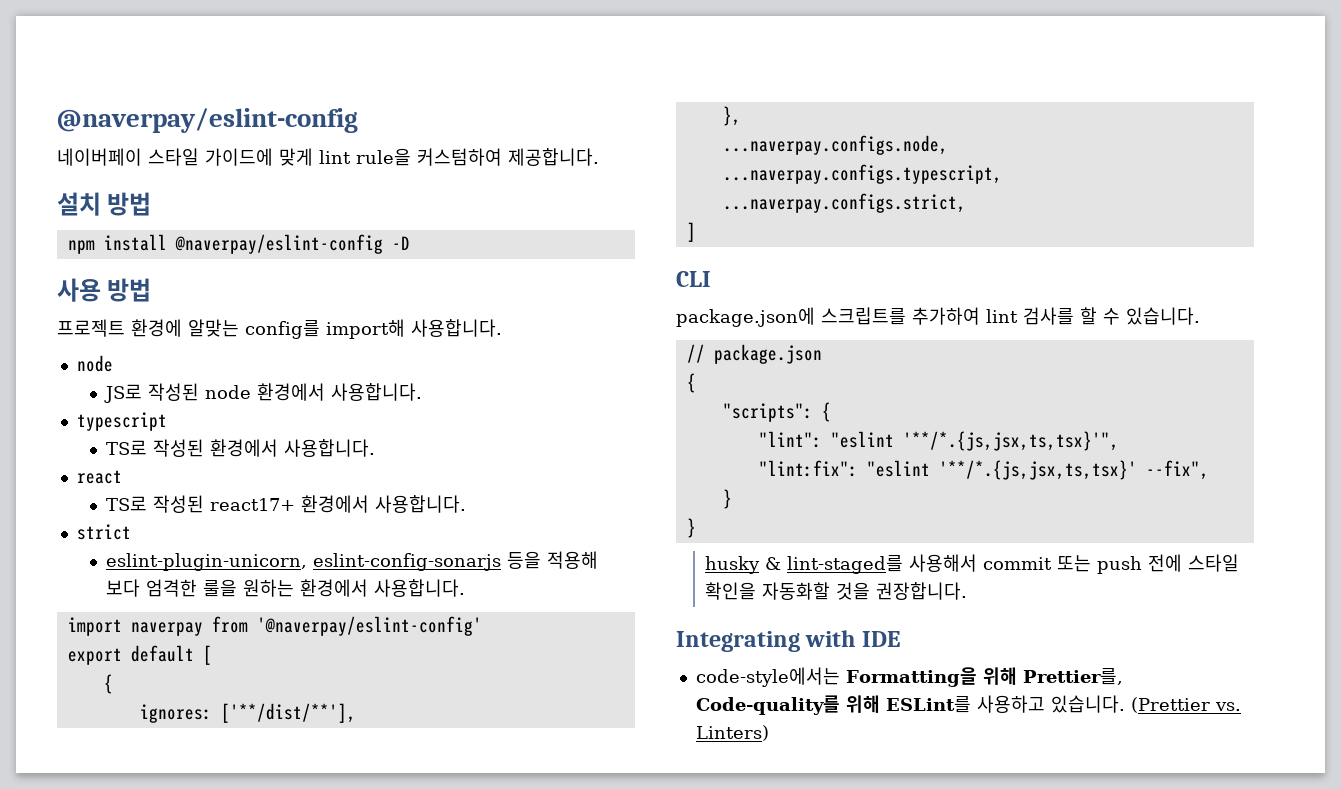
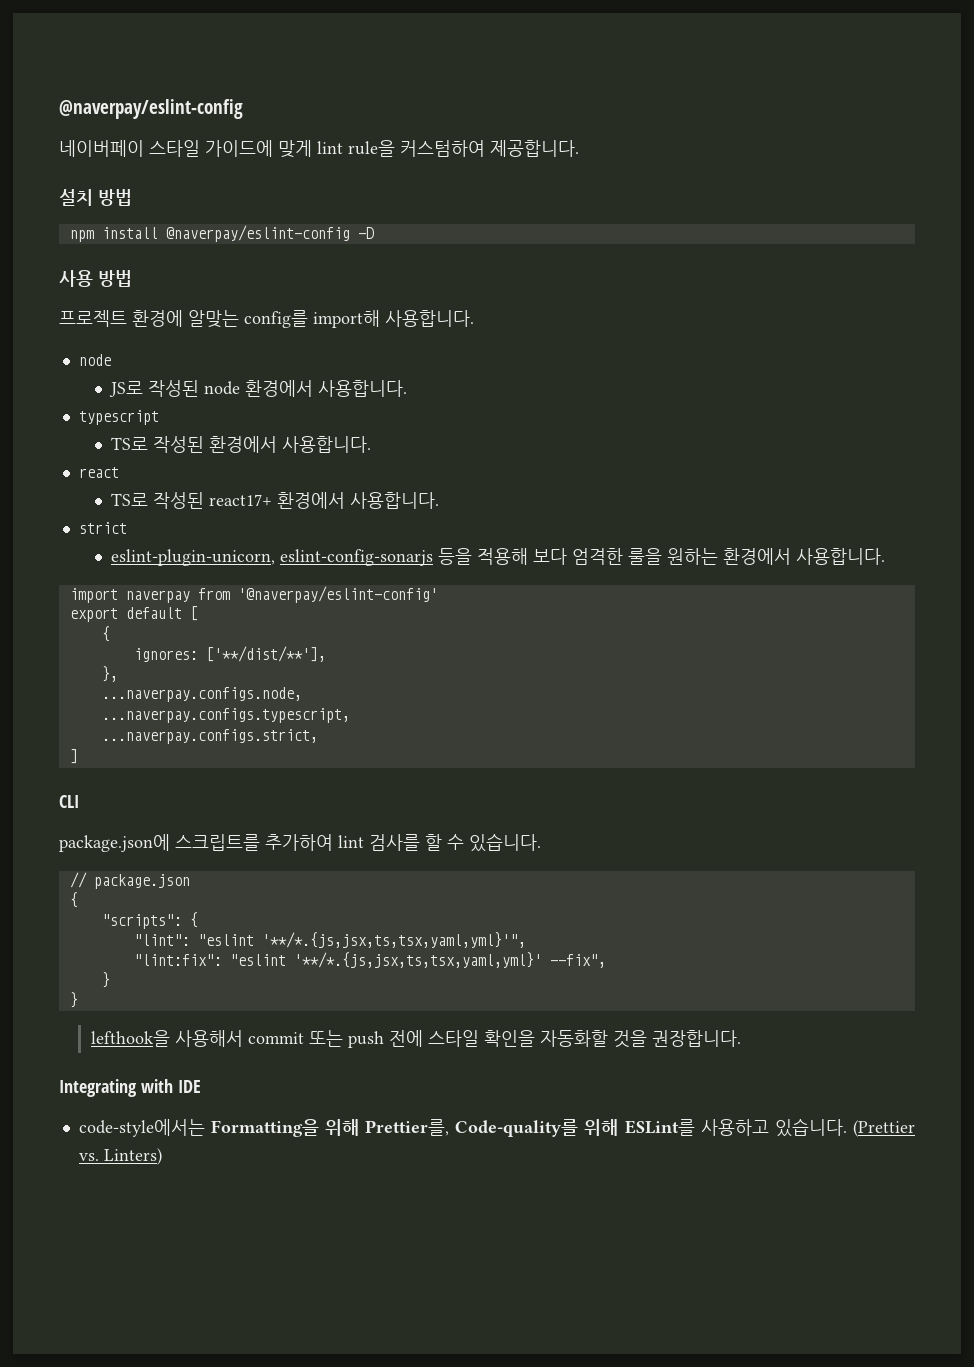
- "lint": "eslint '**/*.{js,jsx,ts,tsx}'",
+ "lint": "eslint '**/*.{js,jsx,ts,tsx,yaml,yml}'",
- "lint:fix": "eslint '**/*.{js,jsx,ts,tsx}' --fix",
+ "lint:fix": "eslint '**/*.{js,jsx,ts,tsx,yaml,yml}' --fix",
- husky & lint-staged를 사용해서 commit 또는 push 전에 스타일 확인을 자동화할 것을 권장합니다.
+ lefthook을 사용해서 commit 또는 push 전에 스타일 확인을 자동화할 것을 권장합니다.

